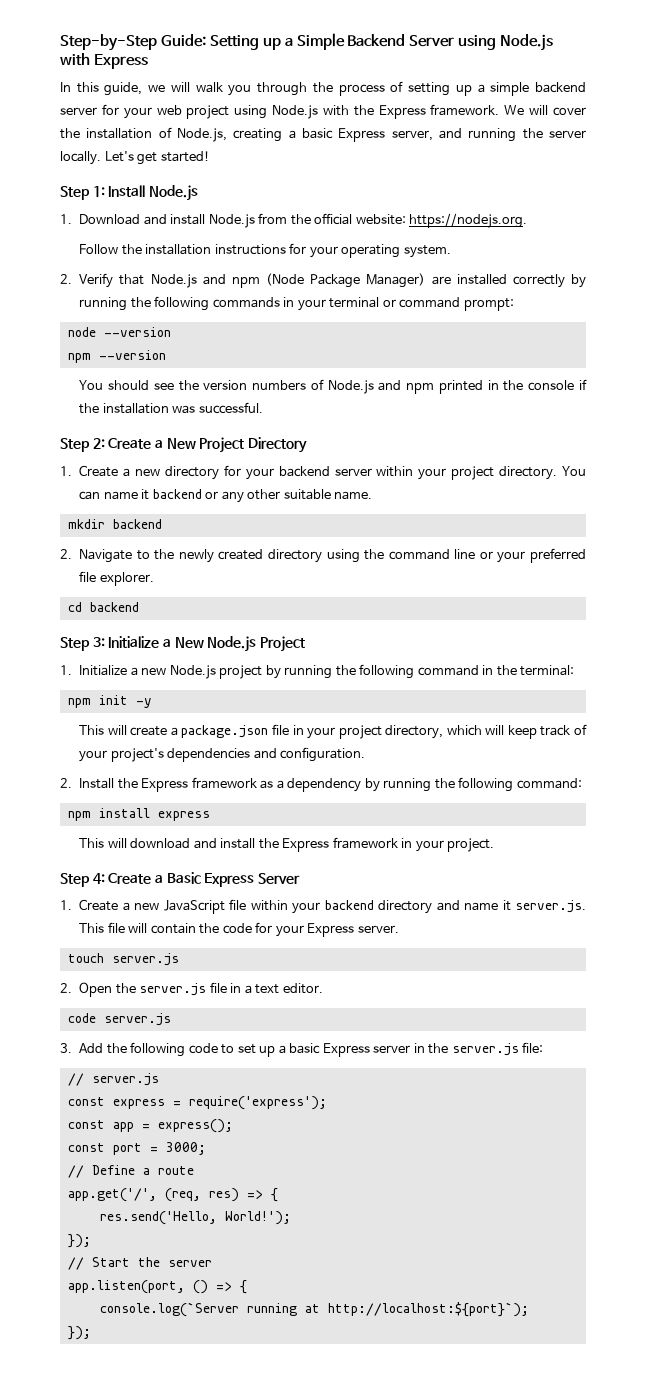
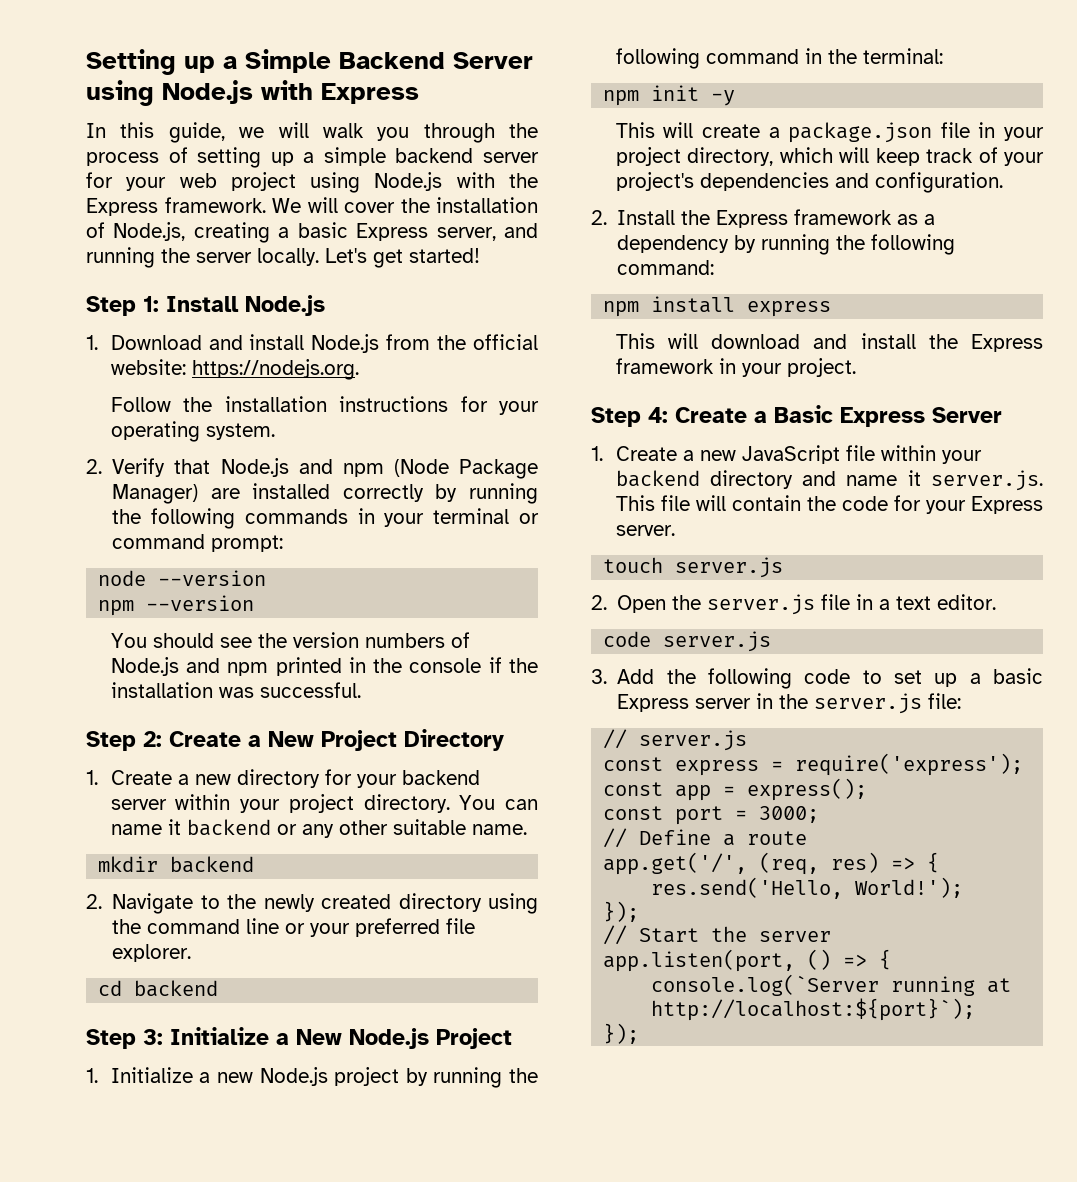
- Step-by-Step Guide: Setting up a Simple Backend Server using Node.js with Express
+ Setting up a Simple Backend Server using Node.js with Express

